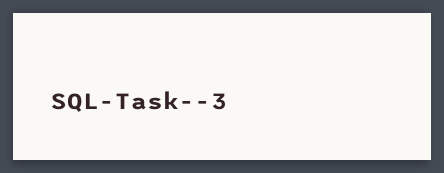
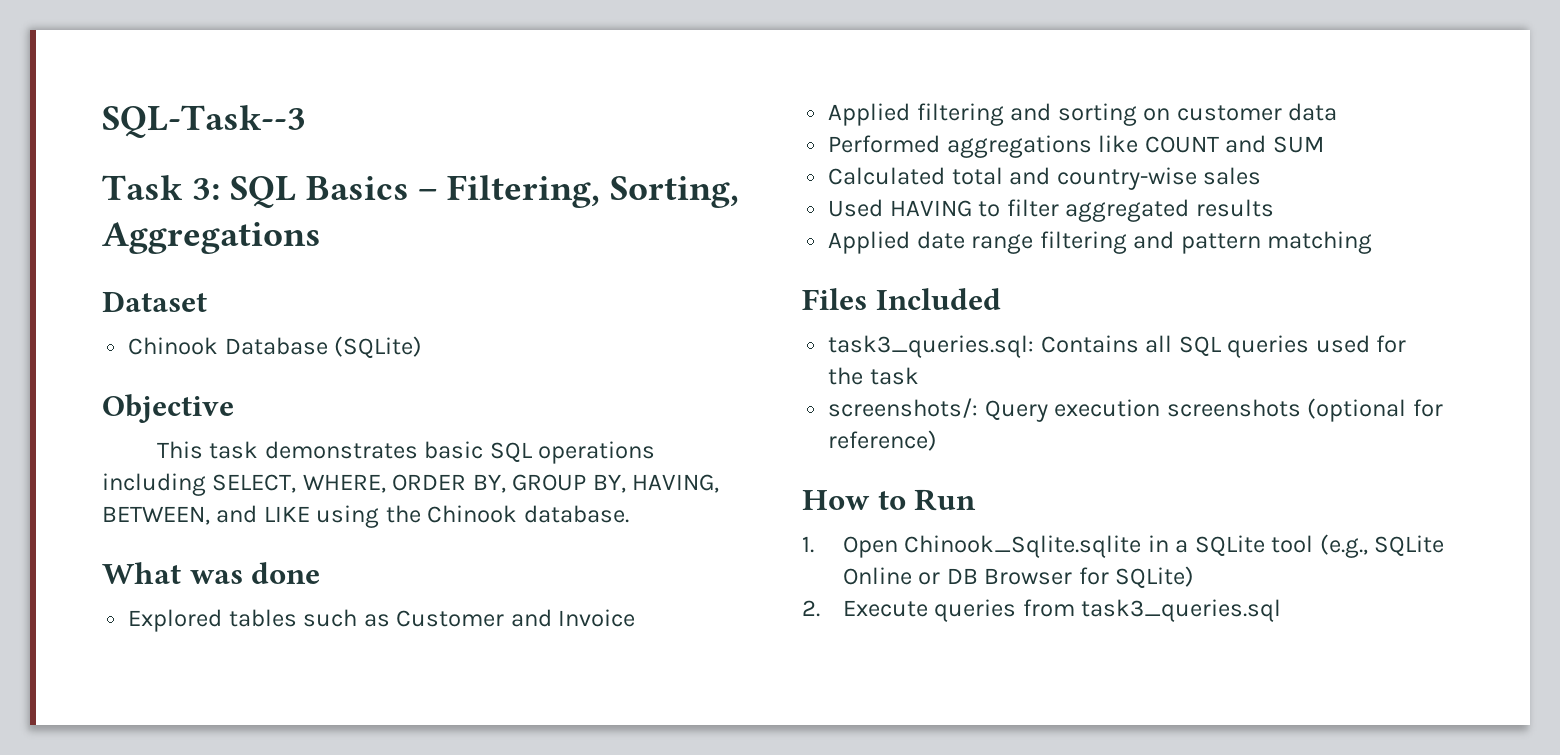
+ Task 3: SQL Basics – Filtering, Sorting, Aggregations
+ Dataset
+ Chinook Database (SQLite)
+ Objective
+ This task demonstrates basic SQL operations including SELECT, WHERE, ORDER BY, GROUP BY, HAVING, BETWEEN, and LIKE using the Chinook database.
+ What was done
+ Explored tables such as Customer and Invoice
+ Applied filtering and sorting on customer data
+ Performed aggregations like COUNT and SUM
+ Calculated total and country-wise sales
+ Used HAVING to filter aggregated results
+ Applied date range filtering and pattern matching
+ Files Included
+ task3_queries.sql: Contains all SQL queries used for the task
+ screenshots/: Query execution screenshots (optional for reference)
+ How to Run
+ 1. Open Chinook_Sqlite.sqlite in a SQLite tool (e.g., SQLite Online or DB Browser for SQLite)
+ 2. Execute queries from task3_queries.sql

